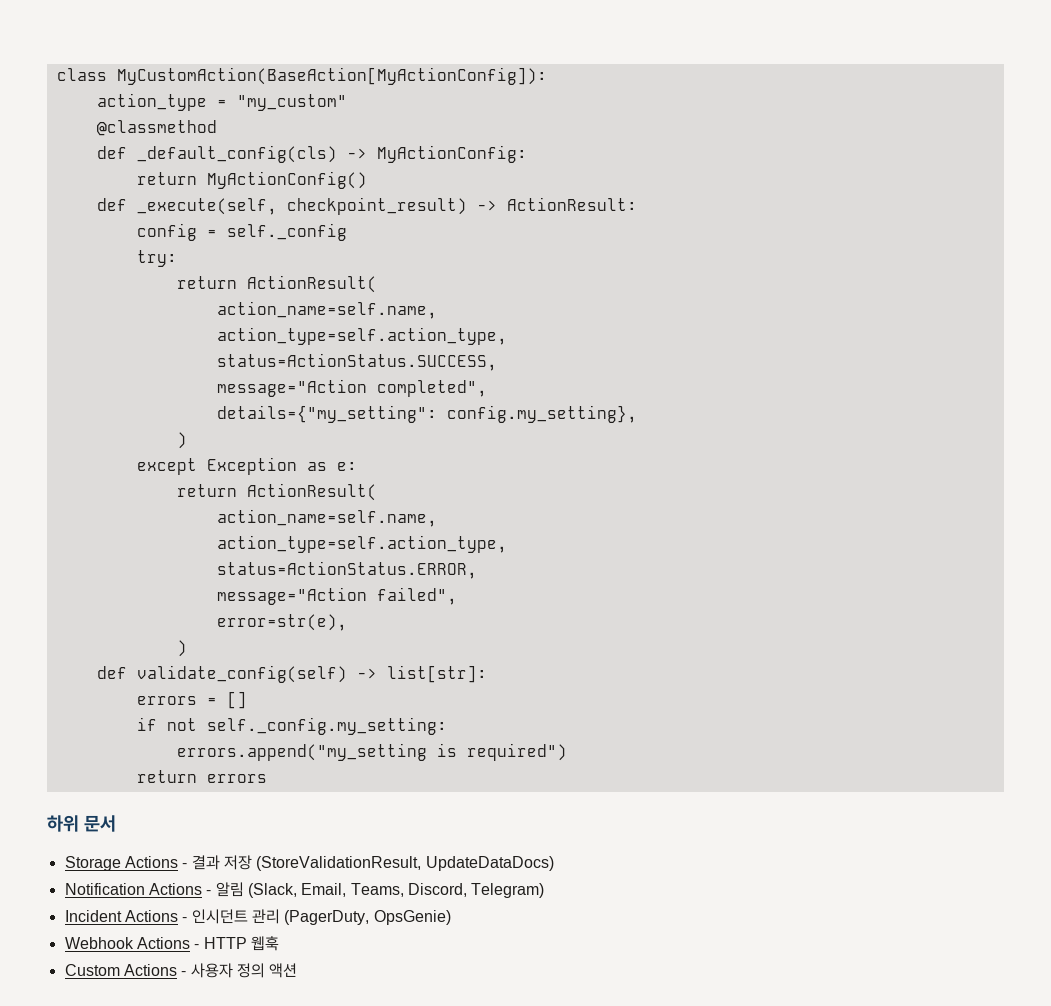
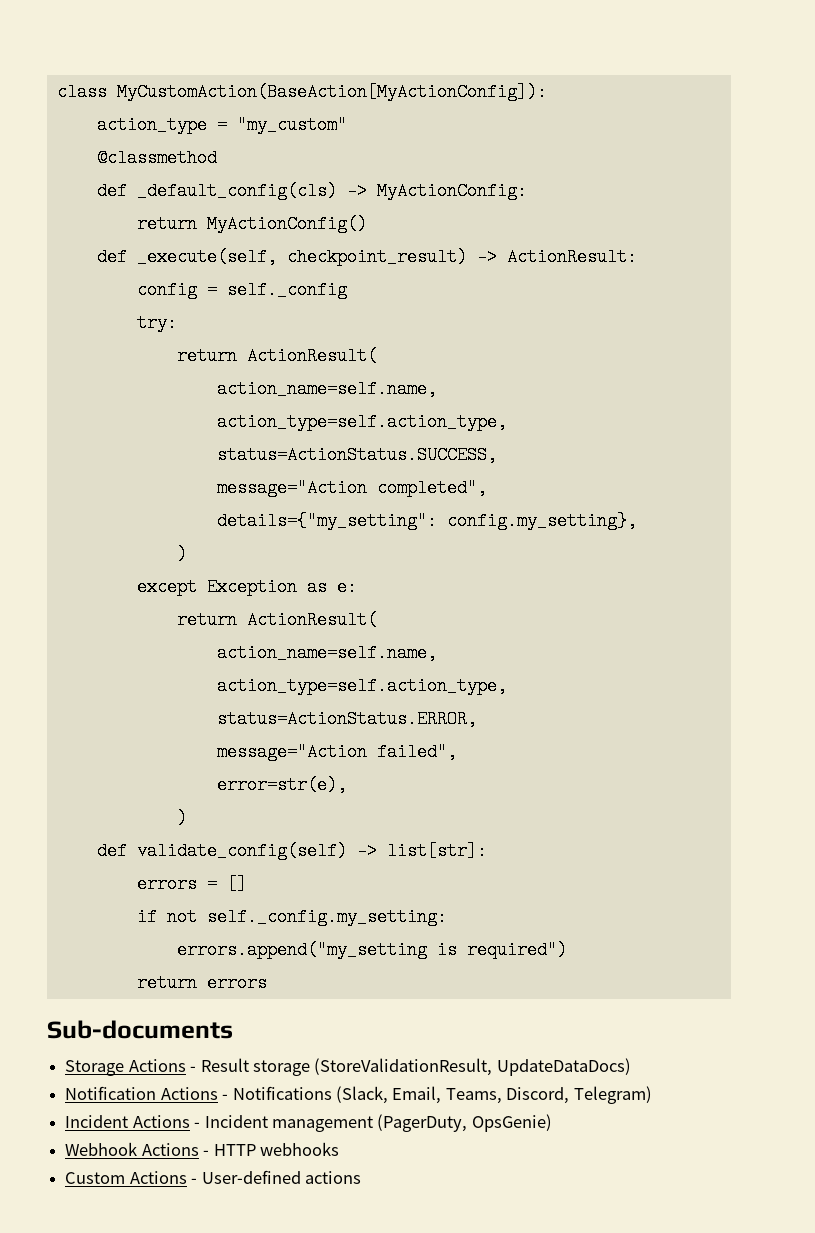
- 하위 문서
+ Sub-documents
- Storage Actions - 결과 저장 (StoreValidationResult, UpdateDataDocs)
+ Storage Actions - Result storage (StoreValidationResult, UpdateDataDocs)
- Notification Actions - 알림 (Slack, Email, Teams, Discord, Telegram)
+ Notification Actions - Notifications (Slack, Email, Teams, Discord, Telegram)
- Incident Actions - 인시던트 관리 (PagerDuty, OpsGenie)
+ Incident Actions - Incident management (PagerDuty, OpsGenie)
- Webhook Actions - HTTP 웹훅
+ Webhook Actions - HTTP webhooks
- Custom Actions - 사용자 정의 액션
+ Custom Actions - User-defined actions

